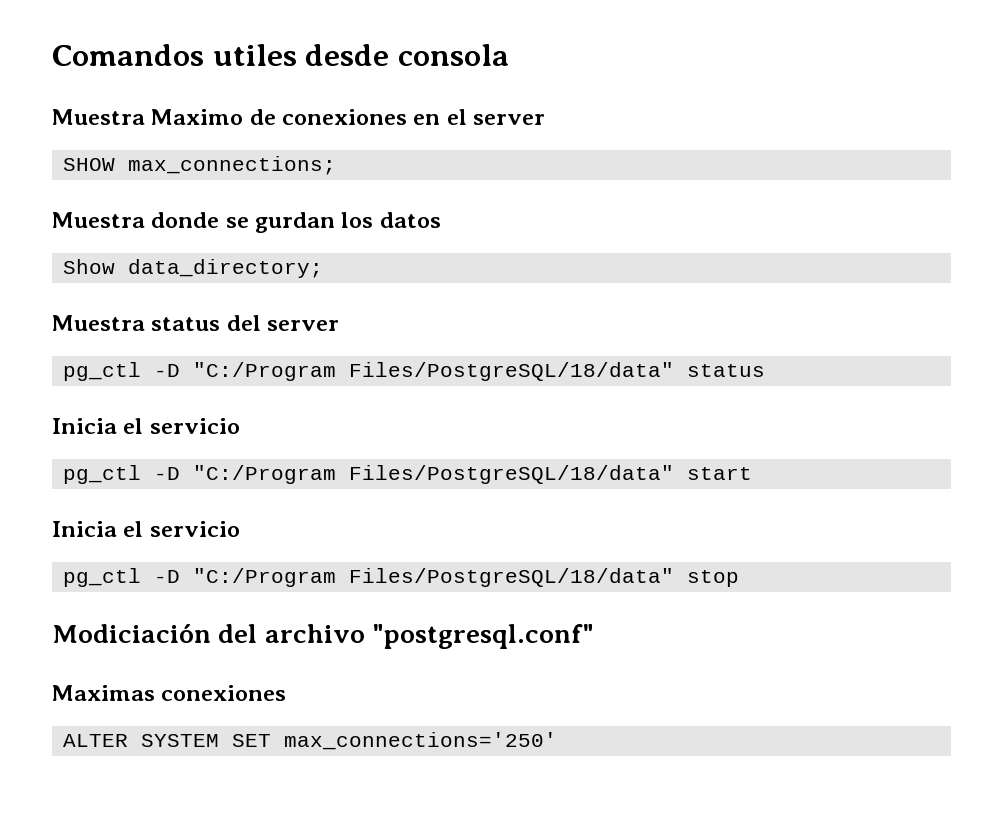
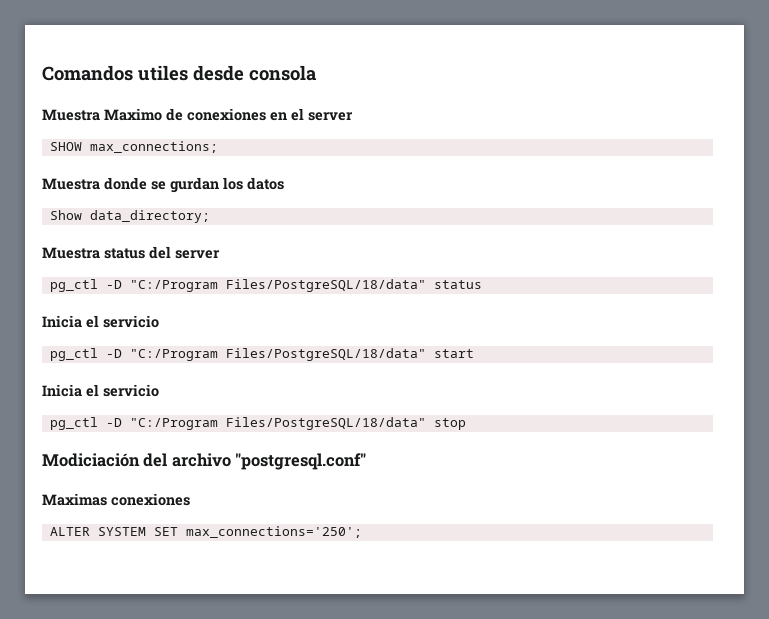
- ALTER SYSTEM SET max_connections='250'
+ ALTER SYSTEM SET max_connections='250';

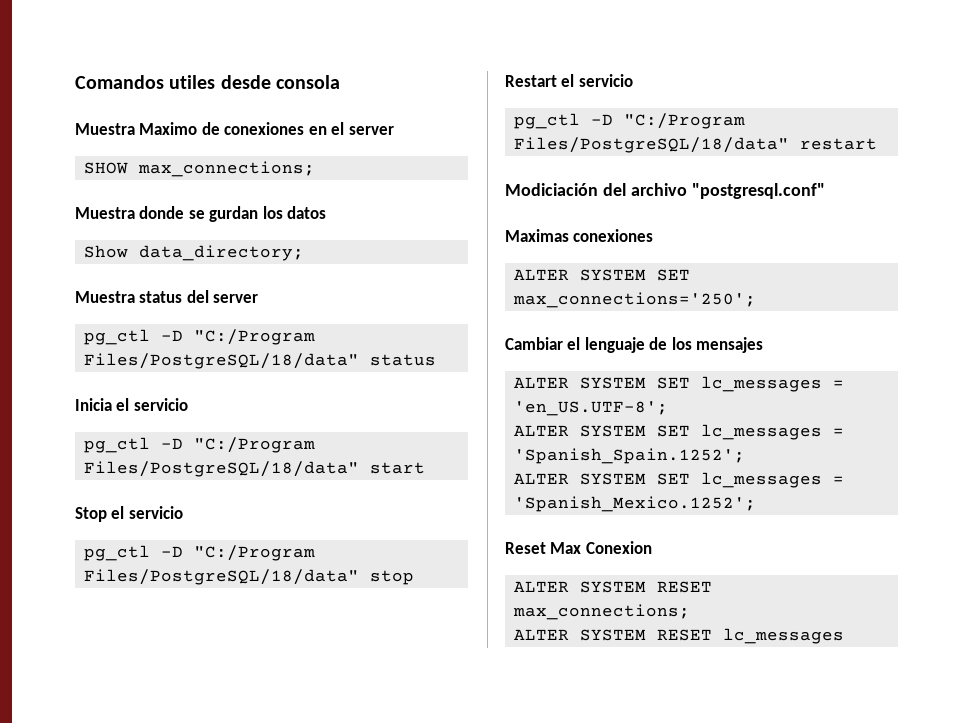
  pg_ctl -D "C:/Program Files/PostgreSQL/18/data" start
- Inicia el servicio
+ Stop el servicio
+ Restart el servicio
+ pg_ctl -D "C:/Program Files/PostgreSQL/18/data" restart
+ Cambiar el lenguaje de los mensajes
+ ALTER SYSTEM SET lc_messages = 'en_US.UTF-8';
+ ALTER SYSTEM SET lc_messages = 'Spanish_Spain.1252';
+ ALTER SYSTEM SET lc_messages = 'Spanish_Mexico.1252';
+ Reset Max Conexion
+ ALTER SYSTEM RESET max_connections;
+ ALTER SYSTEM RESET lc_messages

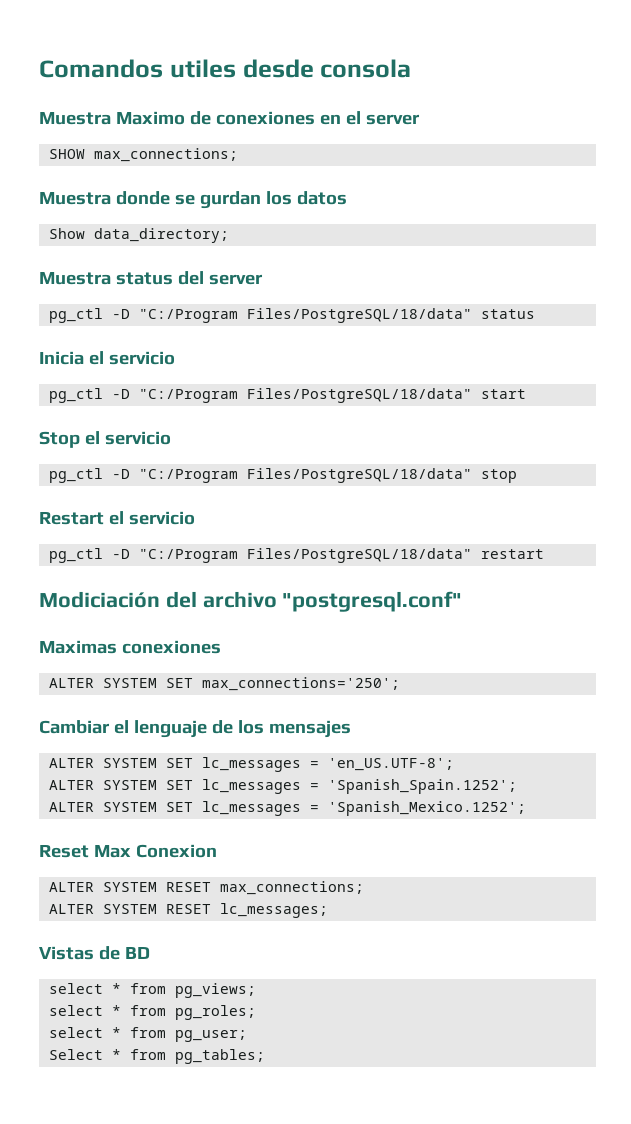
- ALTER SYSTEM RESET lc_messages
+ ALTER SYSTEM RESET lc_messages;
+ Vistas de BD
+ select * from pg_views;
+ select * from pg_roles;
+ select * from pg_user;
+ Select * from pg_tables;

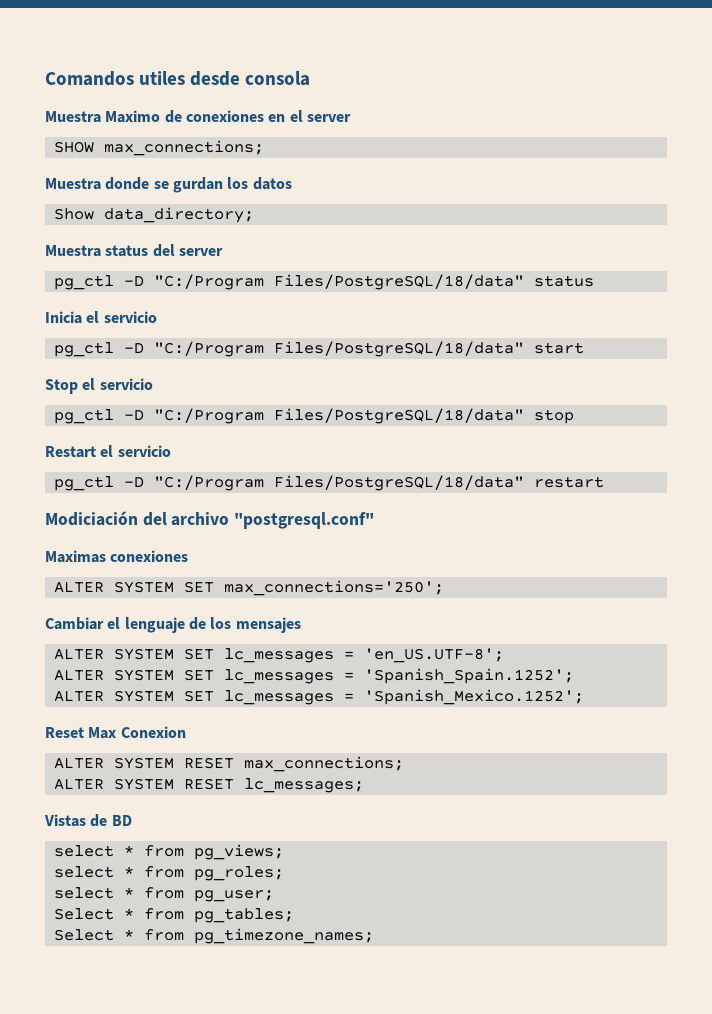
+ Select * from pg_timezone_names;

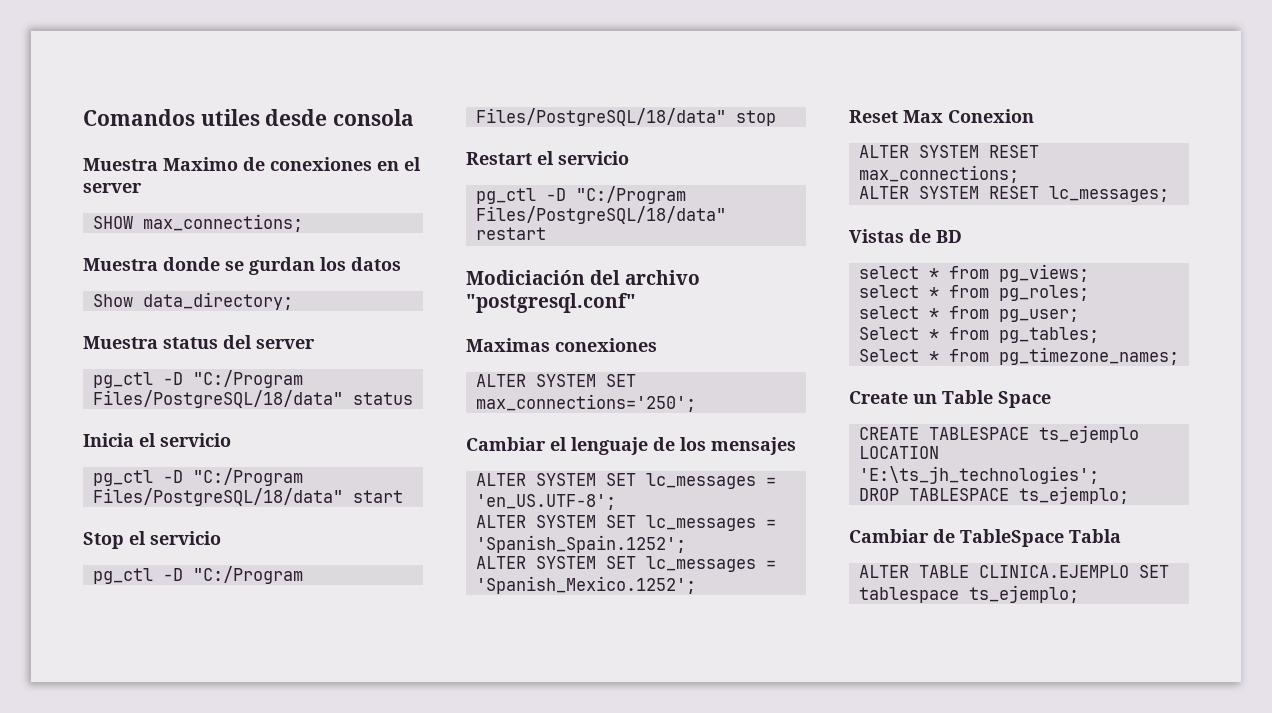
+ Create un Table Space
+ CREATE TABLESPACE ts_ejemplo LOCATION 'E:\ts_jh_technologies';
+ DROP TABLESPACE ts_ejemplo;
+ Cambiar de TableSpace Tabla
+ ALTER TABLE CLINICA.EJEMPLO SET tablespace ts_ejemplo;

